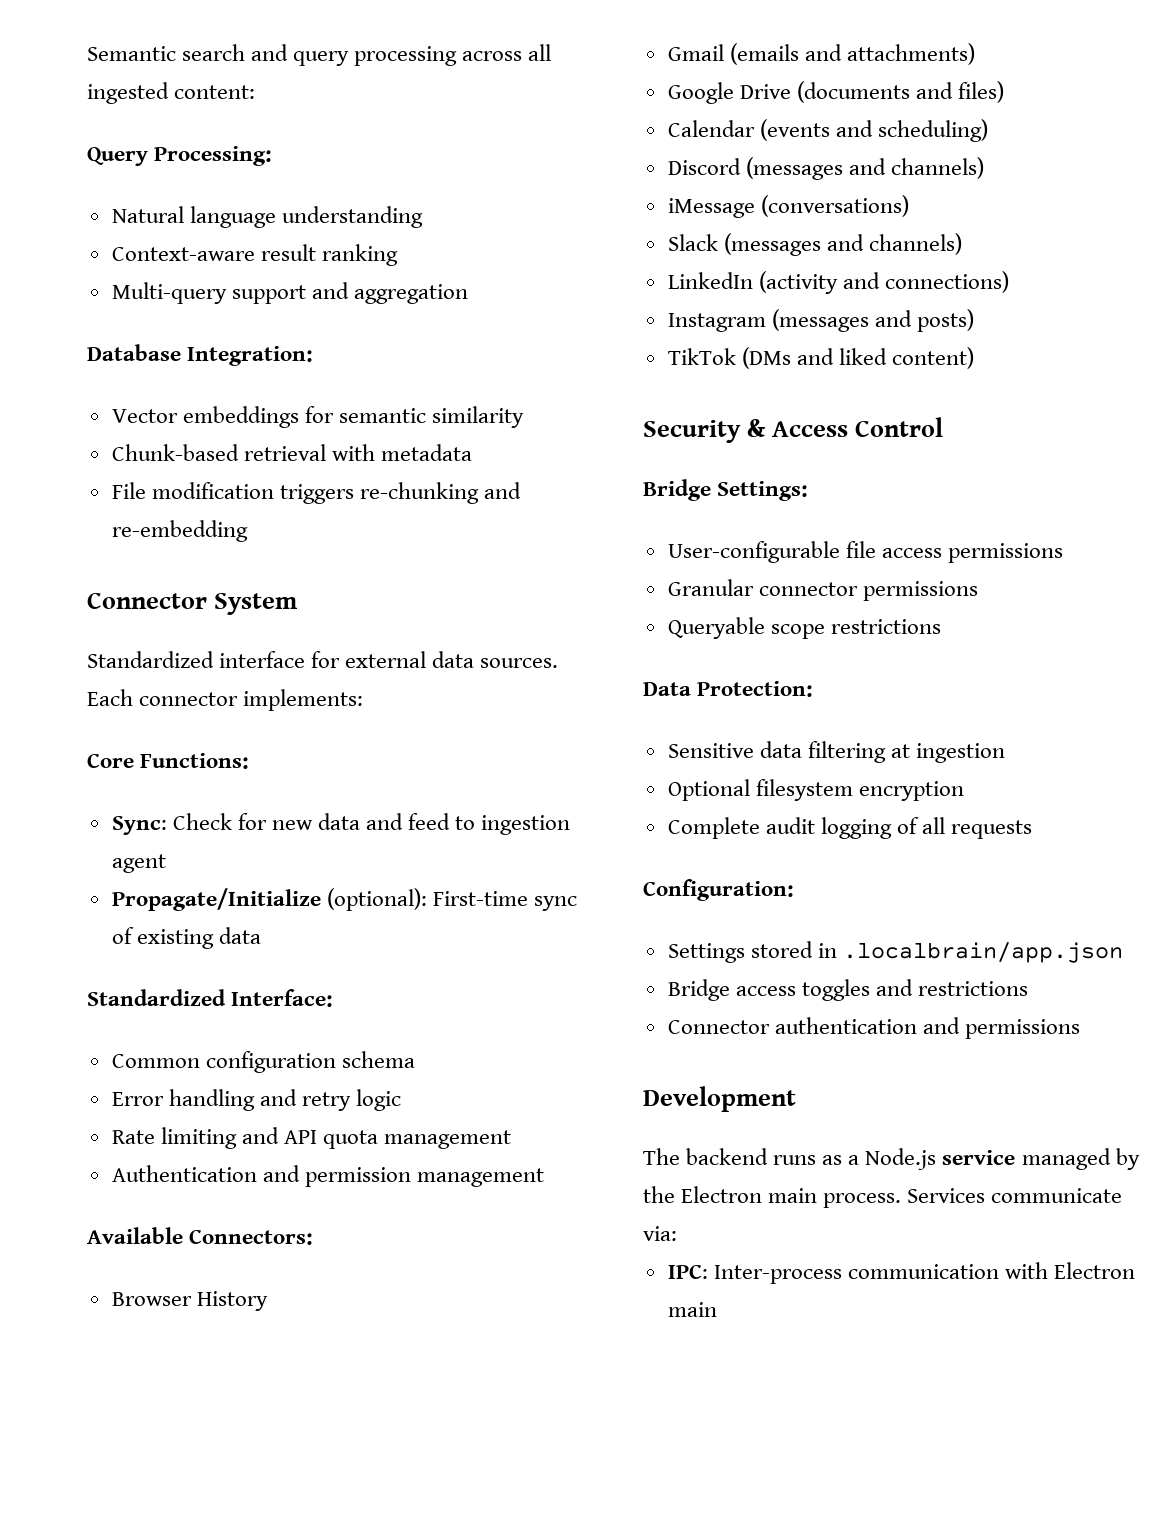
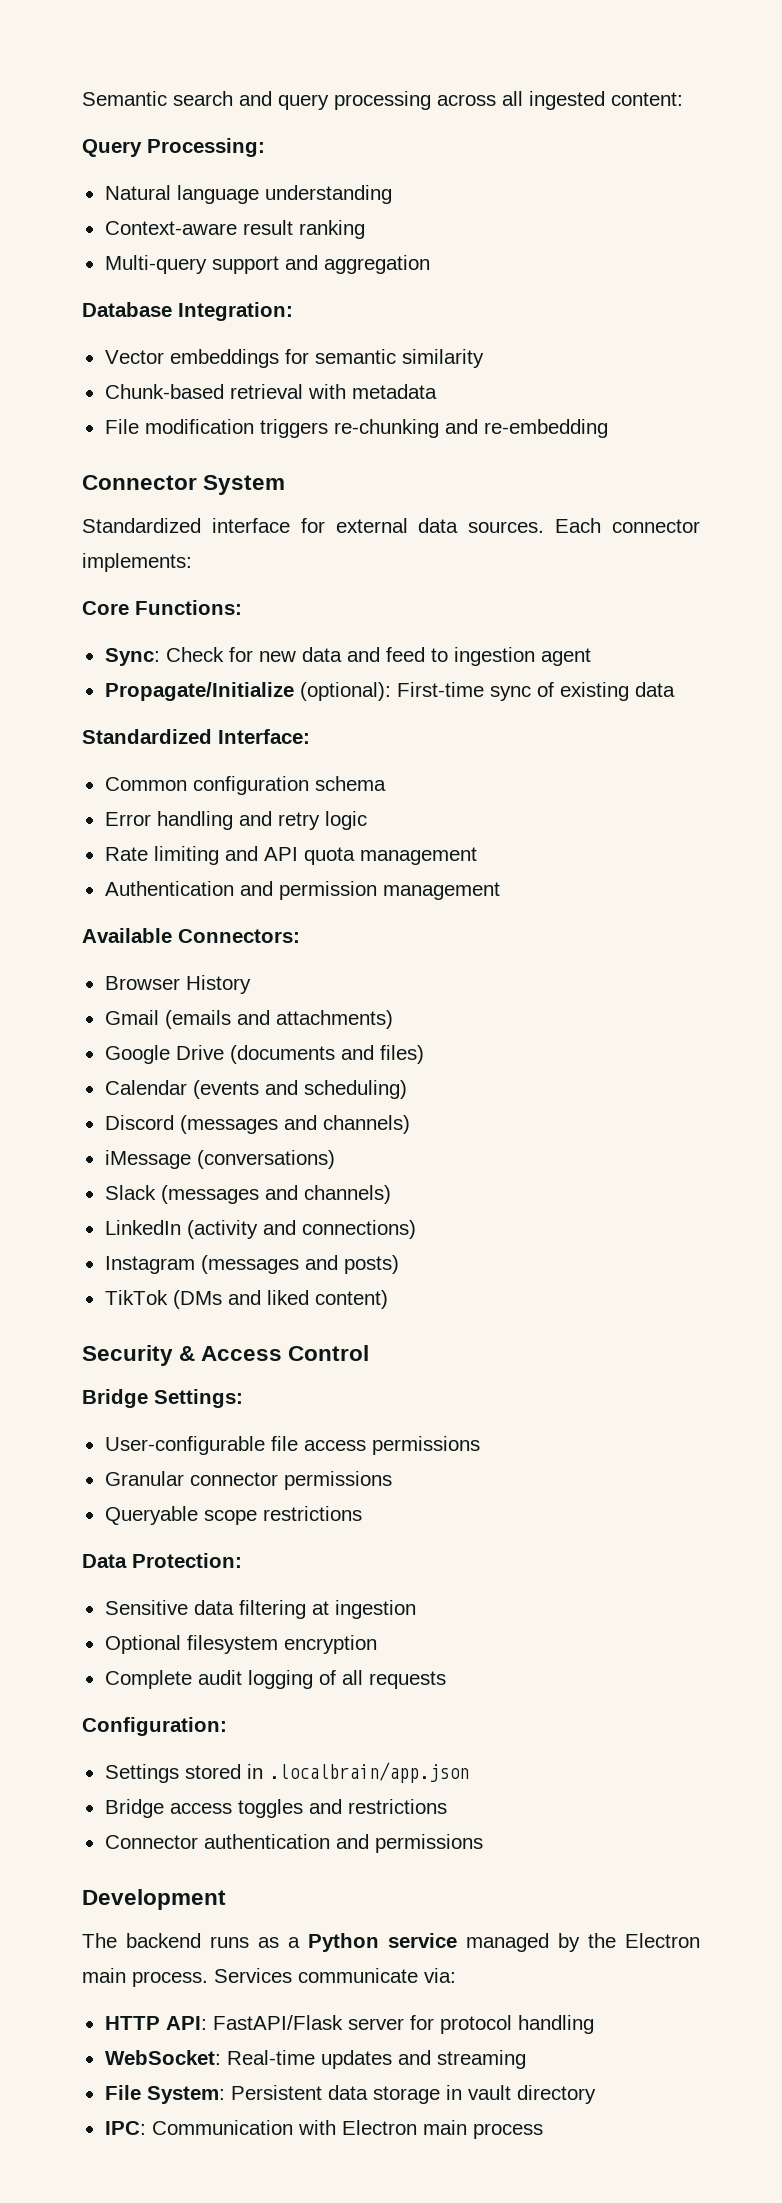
- The backend runs as a Node.js service managed by the Electron main process.
+ The backend runs as a Python service managed by the Electron main process.
+ HTTP API: FastAPI/Flask server for protocol handling
+ WebSocket: Real-time updates and streaming
+ File System: Persistent data storage in vault directory
- IPC: Inter-process communication with Electron main
+ IPC: Communication with Electron main process

